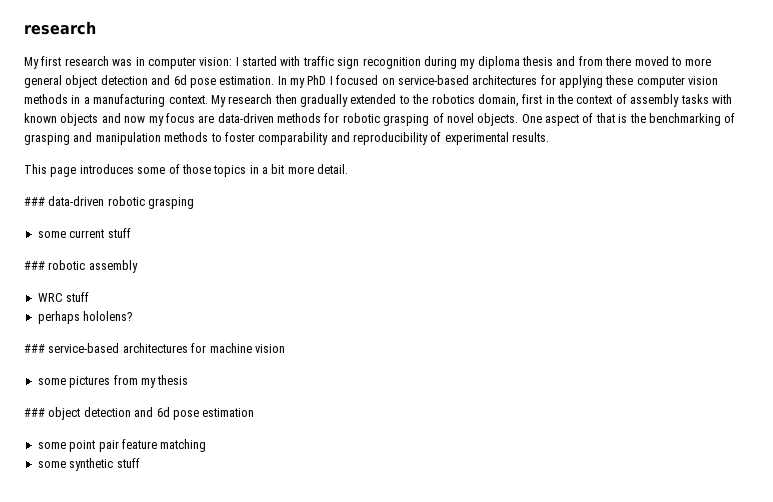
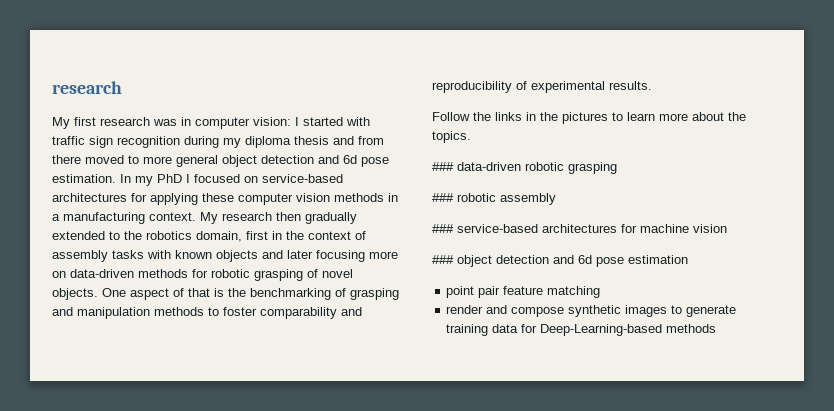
- My research then gradually extended to the robotics domain, first in the context of assembly tasks with known objects and now my focus are data-driven methods for robotic grasping of novel objects.
+ My research then gradually extended to the robotics domain, first in the context of assembly tasks with known objects and later focusing more on data-driven methods for robotic grasping of novel objects.
- This page introduces some of those topics in a bit more detail.
+ Follow the links in the pictures to learn more about the topics.
- some current stuff
- WRC stuff
- perhaps hololens?
- some pictures from my thesis
- some point pair feature matching
+ point pair feature matching
- some synthetic stuff
+ render and compose synthetic images to generate training data for Deep-Learning-based methods

